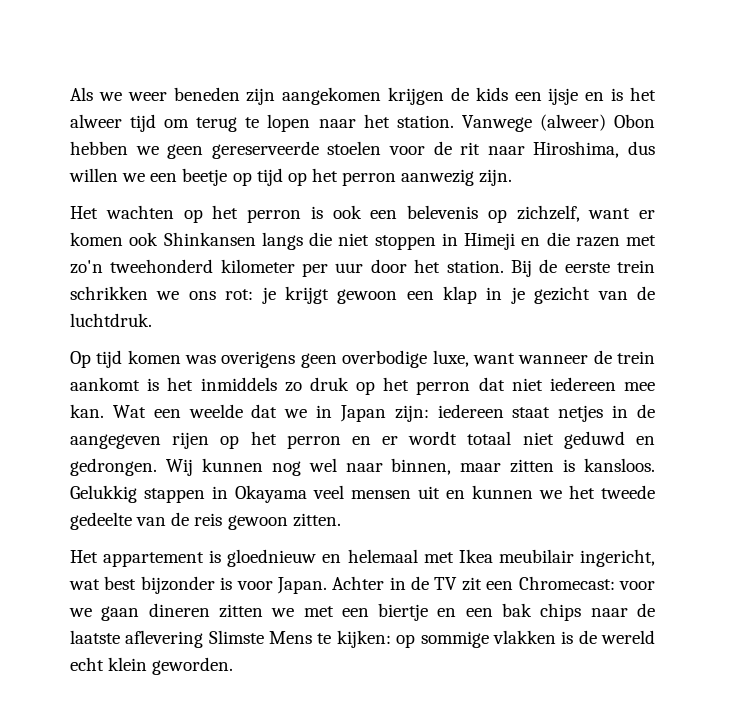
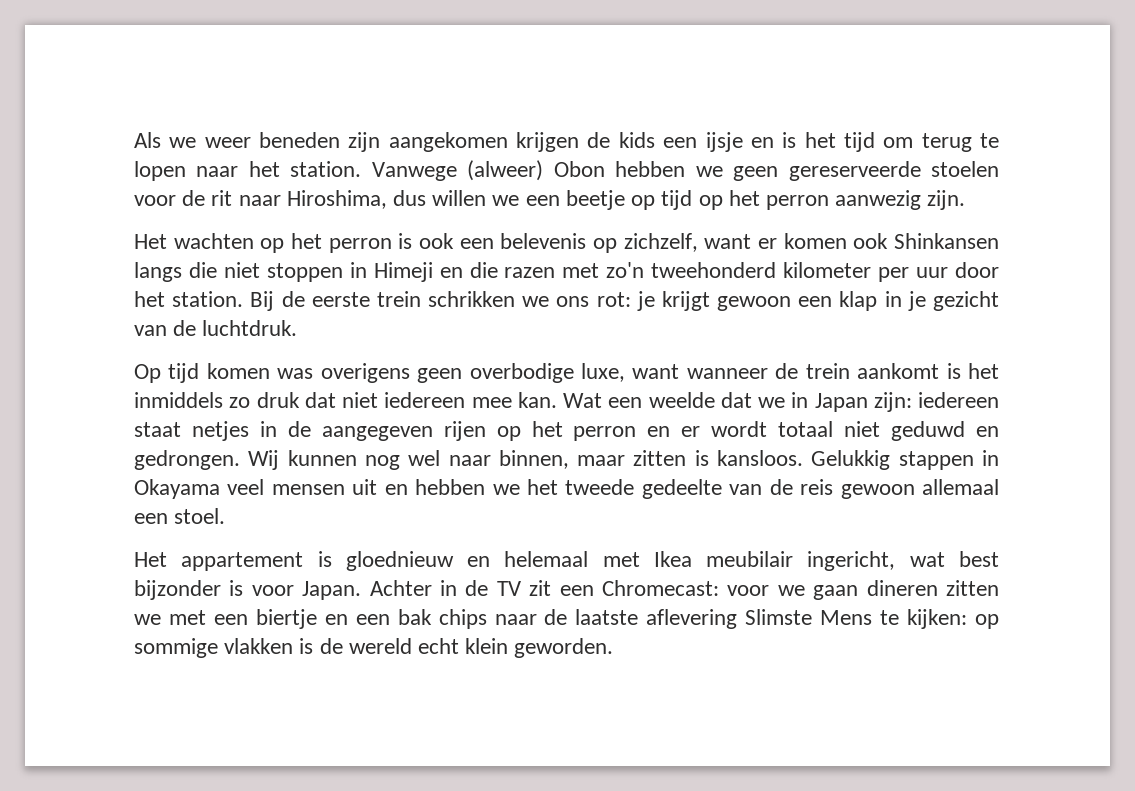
- Als we weer beneden zijn aangekomen krijgen de kids een ijsje en is het alweer tijd om terug te lopen naar het station.
+ Als we weer beneden zijn aangekomen krijgen de kids een ijsje en is het tijd om terug te lopen naar het station.
- Op tijd komen was overigens geen overbodige luxe, want wanneer de trein aankomt is het inmiddels zo druk op het perron dat niet iedereen mee kan.
+ Op tijd komen was overigens geen overbodige luxe, want wanneer de trein aankomt is het inmiddels zo druk dat niet iedereen mee kan.
- Gelukkig stappen in Okayama veel mensen uit en kunnen we het tweede gedeelte van de reis gewoon zitten.
+ Gelukkig stappen in Okayama veel mensen uit en hebben we het tweede gedeelte van de reis gewoon allemaal een stoel.

